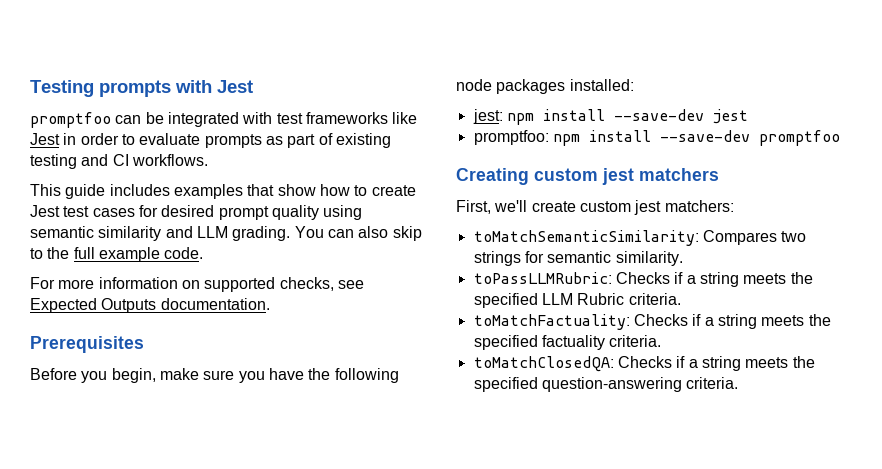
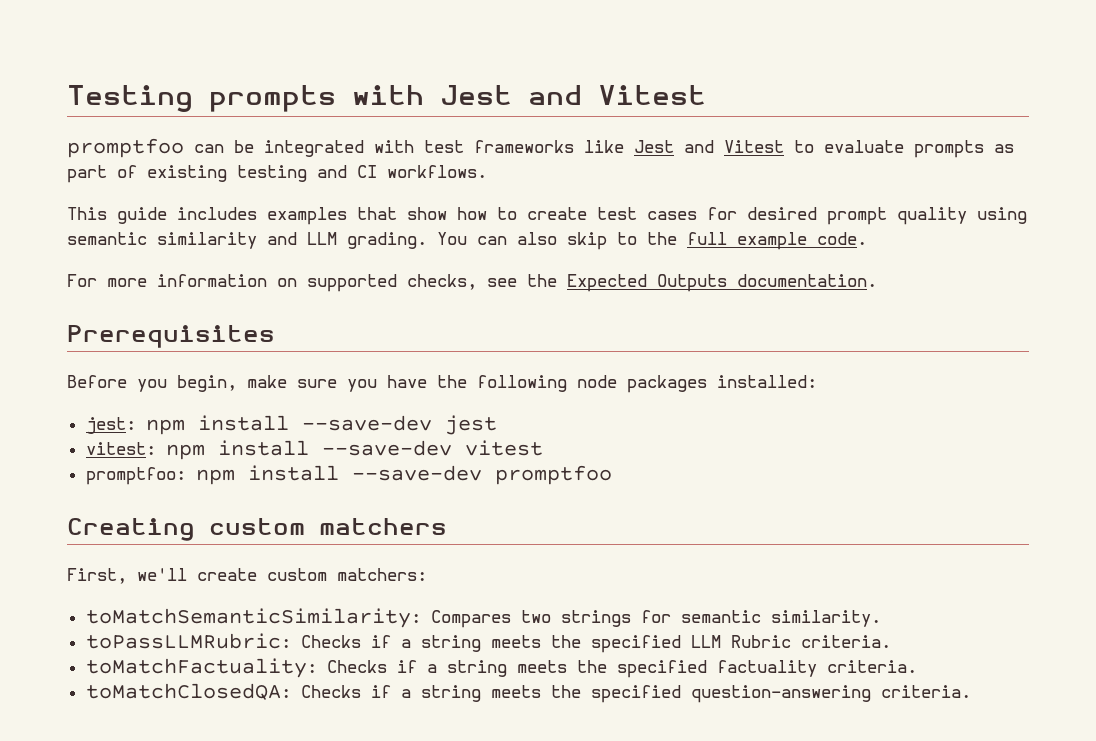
- Testing prompts with Jest
+ Testing prompts with Jest and Vitest
- promptfoo can be integrated with test frameworks like Jest in order to evaluate prompts as part of existing testing and CI workflows.
+ promptfoo can be integrated with test frameworks like Jest and Vitest to evaluate prompts as part of existing testing and CI workflows.
- This guide includes examples that show how to create Jest test cases for desired prompt quality using semantic similarity and LLM grading.
+ This guide includes examples that show how to create test cases for desired prompt quality using semantic similarity and LLM grading.
- For more information on supported checks, see Expected Outputs documentation.
+ For more information on supported checks, see the Expected Outputs documentation.
+ vitest: npm install --save-dev vitest
- Creating custom jest matchers
+ Creating custom matchers
- First, we'll create custom jest matchers:
+ First, we'll create custom matchers:

